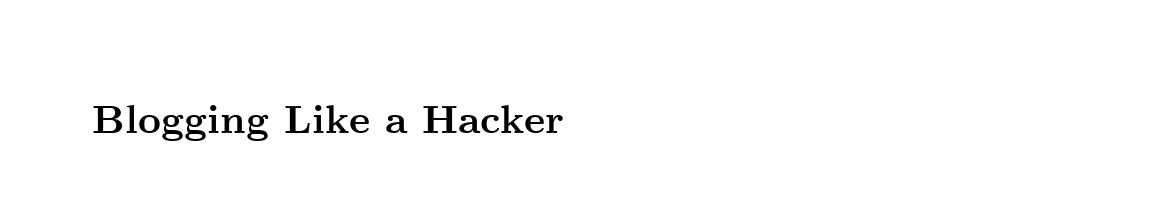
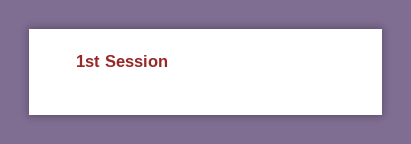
- Blogging Like a Hacker
+ 1st Session

